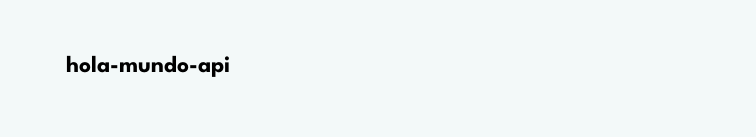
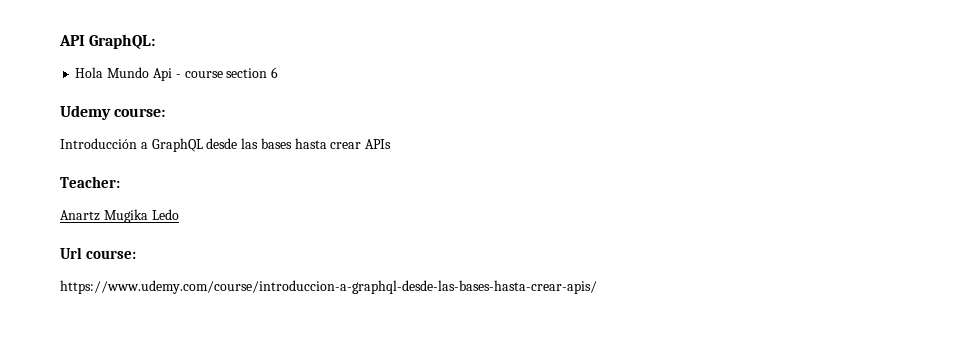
- hola-mundo-api
+ API GraphQL:
+ Hola Mundo Api - course section 6
+ Udemy course:
+ Introducción a GraphQL desde las bases hasta crear APIs
+ Teacher:
+ Anartz Mugika Ledo
+ Url course:
+ https://www.udemy.com/course/introduccion-a-graphql-desde-las-bases-hasta-crear-apis/

